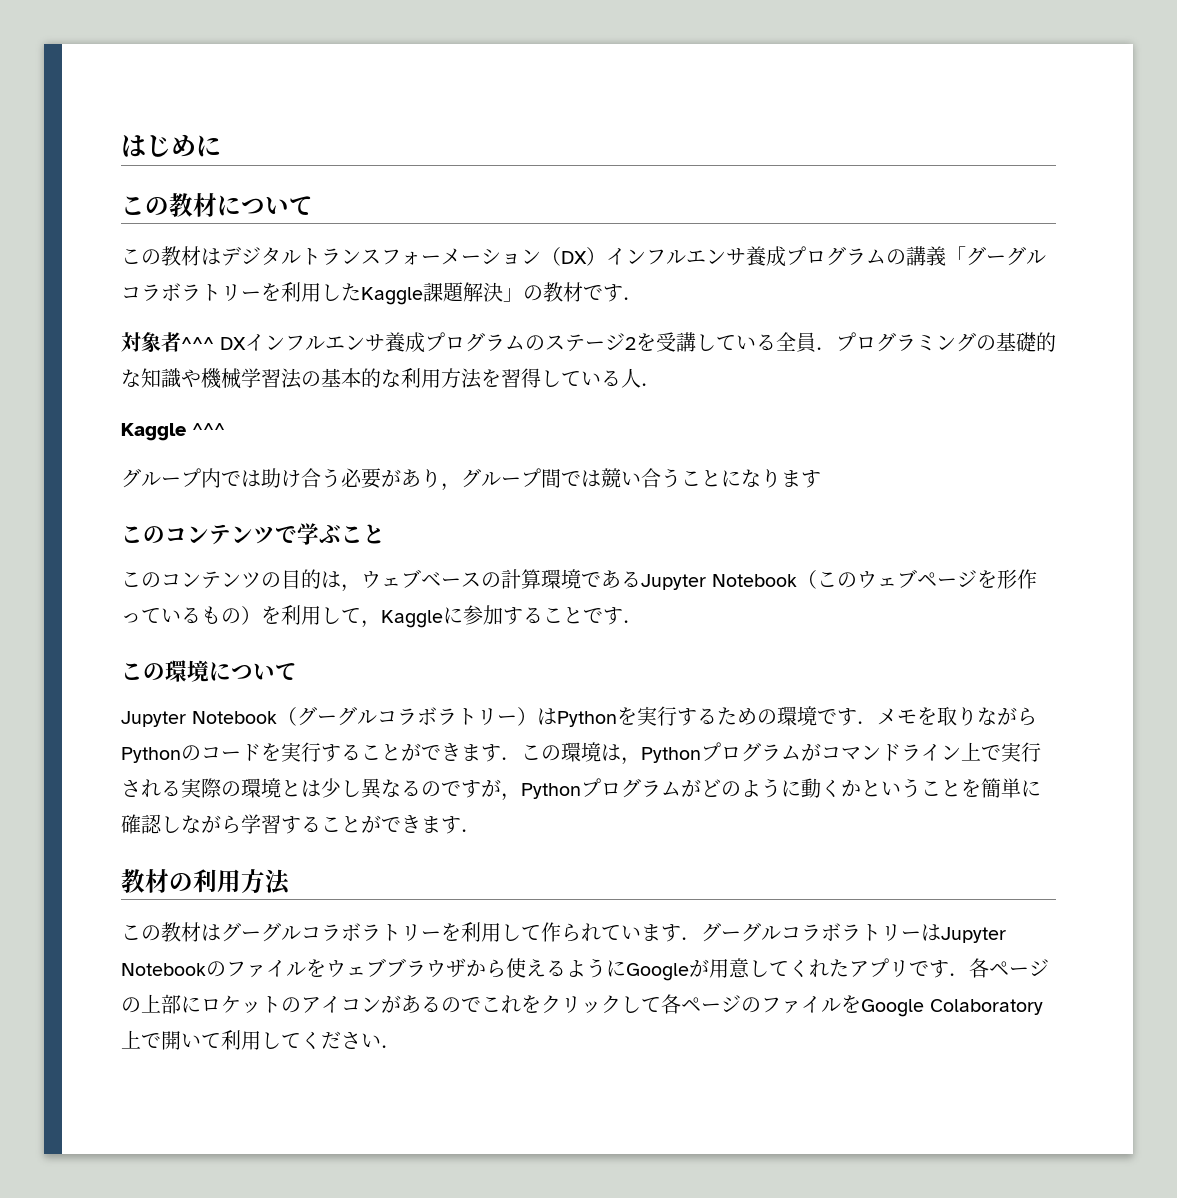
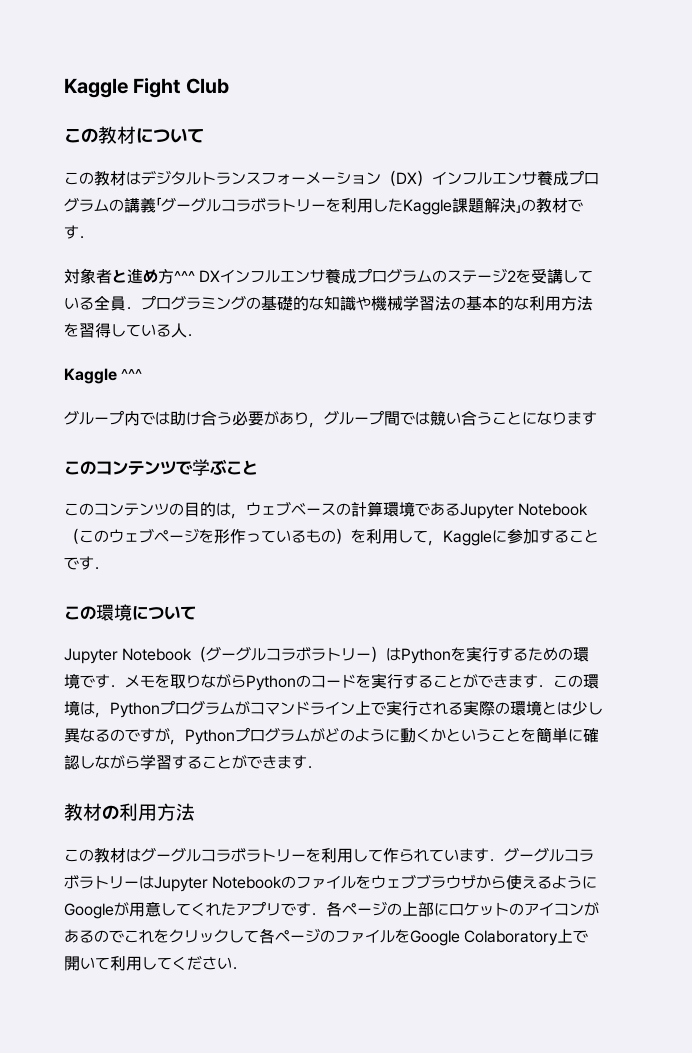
- はじめに
+ Kaggle Fight Club
- 対象者^^^ DXインフルエンサ養成プログラムのステージ2を受講している全員．プログラミングの基礎的な知識や機械学習法の基本的な利用方法を習得している人．
+ 対象者と進め方^^^ DXインフルエンサ養成プログラムのステージ2を受講している全員．プログラミングの基礎的な知識や機械学習法の基本的な利用方法を習得している人．

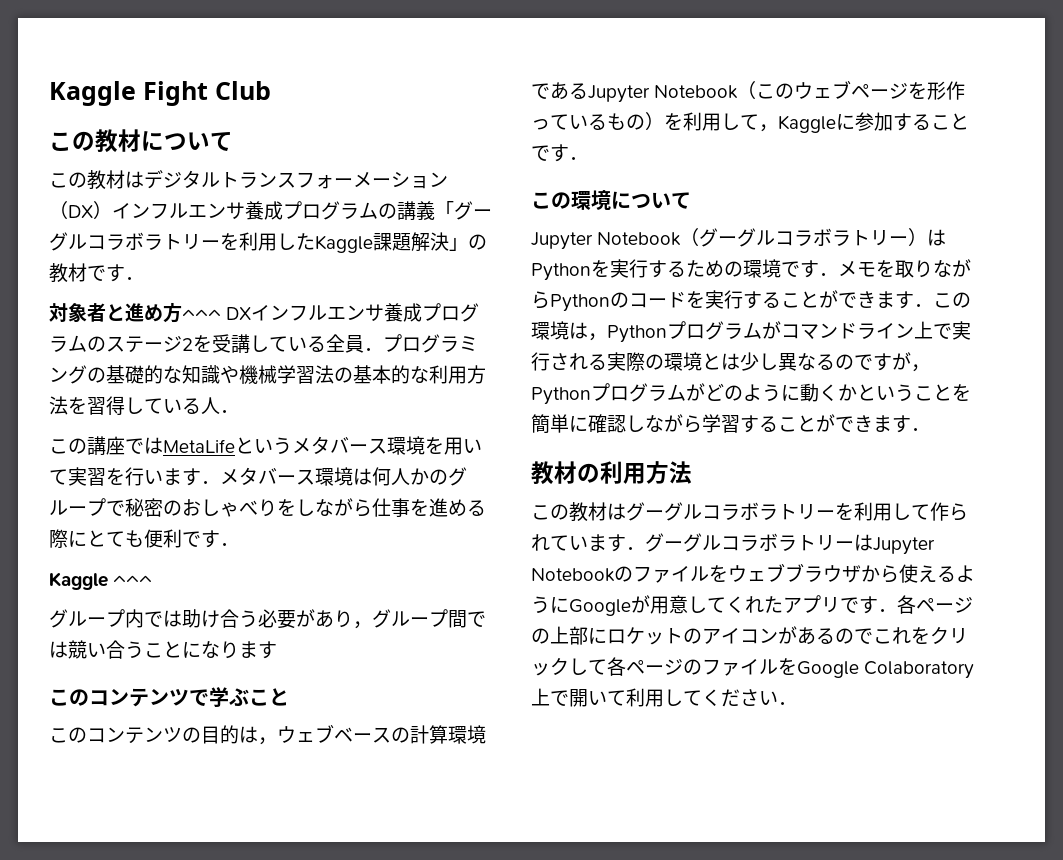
+ この講座ではMetaLifeというメタバース環境を用いて実習を行います．メタバース環境は何人かのグループで秘密のおしゃべりをしながら仕事を進める際にとても便利です．

